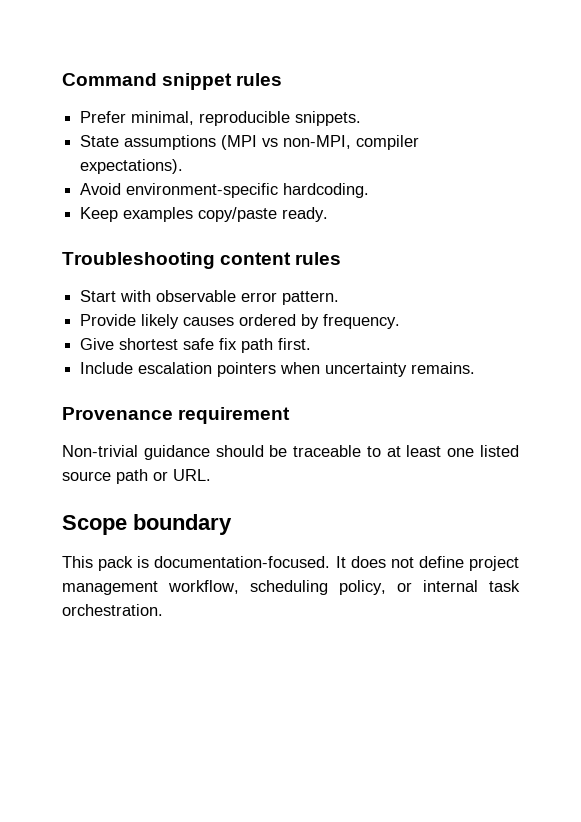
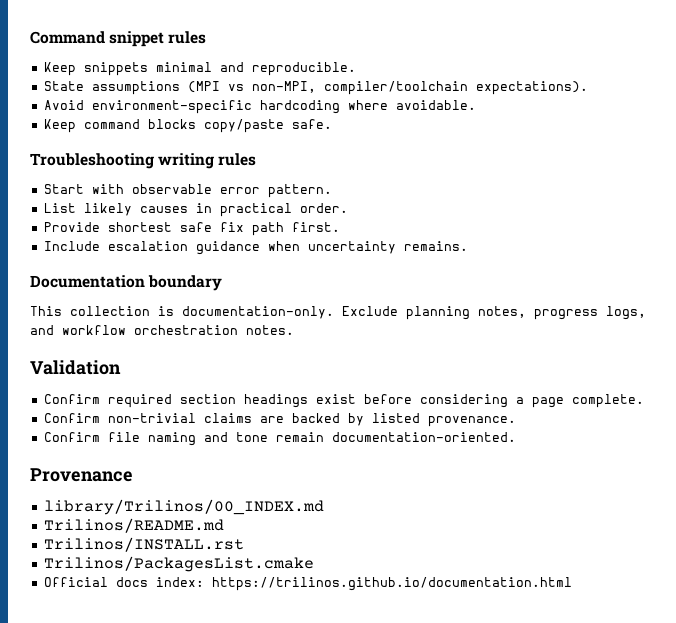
- Prefer minimal, reproducible snippets.
+ Keep snippets minimal and reproducible.
- State assumptions (MPI vs non-MPI, compiler expectations).
+ State assumptions (MPI vs non-MPI, compiler/toolchain expectations).
- Avoid environment-specific hardcoding.
- Keep examples copy/paste ready.
+ Avoid environment-specific hardcoding where avoidable.
+ Keep command blocks copy/paste safe.
- Troubleshooting content rules
+ Troubleshooting writing rules
- Provide likely causes ordered by frequency.
- Give shortest safe fix path first.
+ List likely causes in practical order.
+ Provide shortest safe fix path first.
- Include escalation pointers when uncertainty remains.
+ Include escalation guidance when uncertainty remains.
- Provenance requirement
- Non-trivial guidance should be traceable to at least one listed source path or URL.
- Scope boundary
- This pack is documentation-focused. It does not define project management workflow, scheduling policy, or internal task orchestration.
+ Documentation boundary
+ This collection is documentation-only. Exclude planning notes, progress logs, and workflow orchestration notes.
+ Validation
+ Confirm required section headings exist before considering a page complete.
+ Confirm non-trivial claims are backed by listed provenance.
+ Confirm file naming and tone remain documentation-oriented.
+ Provenance
+ library/Trilinos/00_INDEX.md
+ Trilinos/README.md
+ Trilinos/INSTALL.rst
+ Trilinos/PackagesList.cmake
+ Official docs index: https://trilinos.github.io/documentation.html

